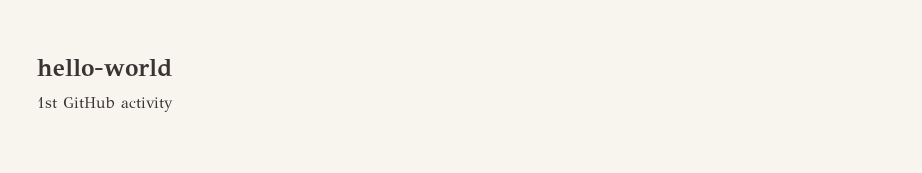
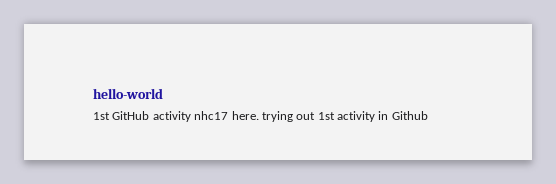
- 1st GitHub activity
+ 1st GitHub activity nhc17 here. trying out 1st activity in Github

